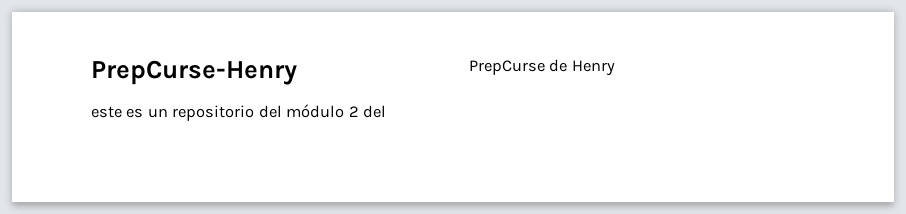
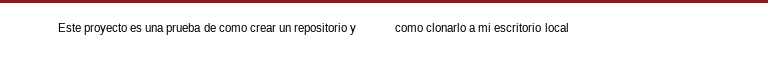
- PrepCurse-Henry
- este es un repositorio del módulo 2 del PrepCurse de Henry
+ Este proyecto es una prueba de como crear un repositorio y como clonarlo a mi escritorio local

